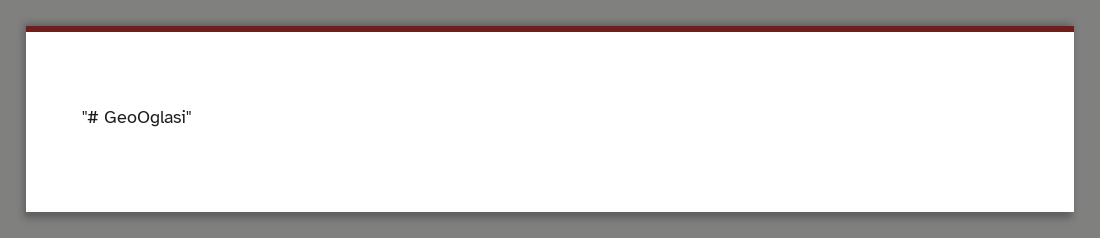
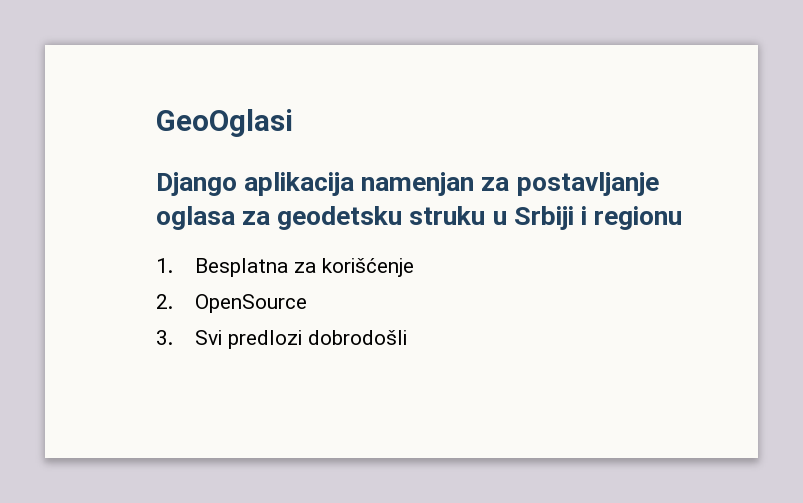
- "# GeoOglasi"
+ GeoOglasi
+ Django aplikacija namenjan za postavljanje oglasa za geodetsku struku u Srbiji i regionu
+ 1. Besplatna za korišćenje
+ 2. OpenSource
+ 3. Svi predlozi dobrodošli

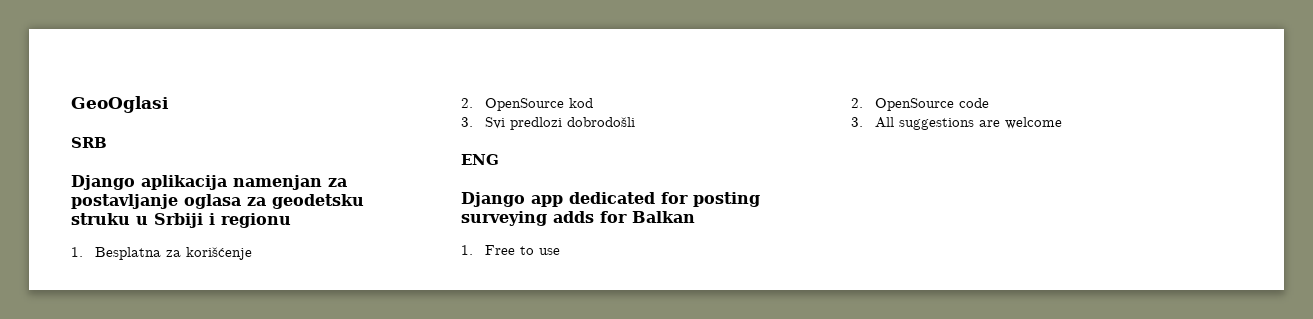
+ SRB
- 2. OpenSource
+ 2. OpenSource kod
+ ENG
+ Django app dedicated for posting surveying adds for Balkan
+ 1. Free to use
+ 2. OpenSource code
+ 3. All suggestions are welcome

